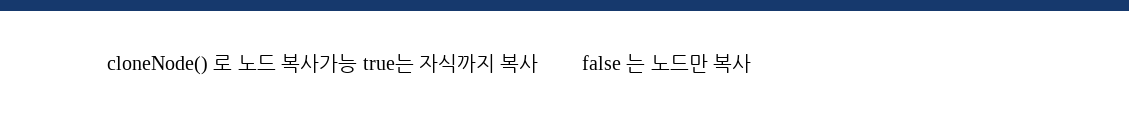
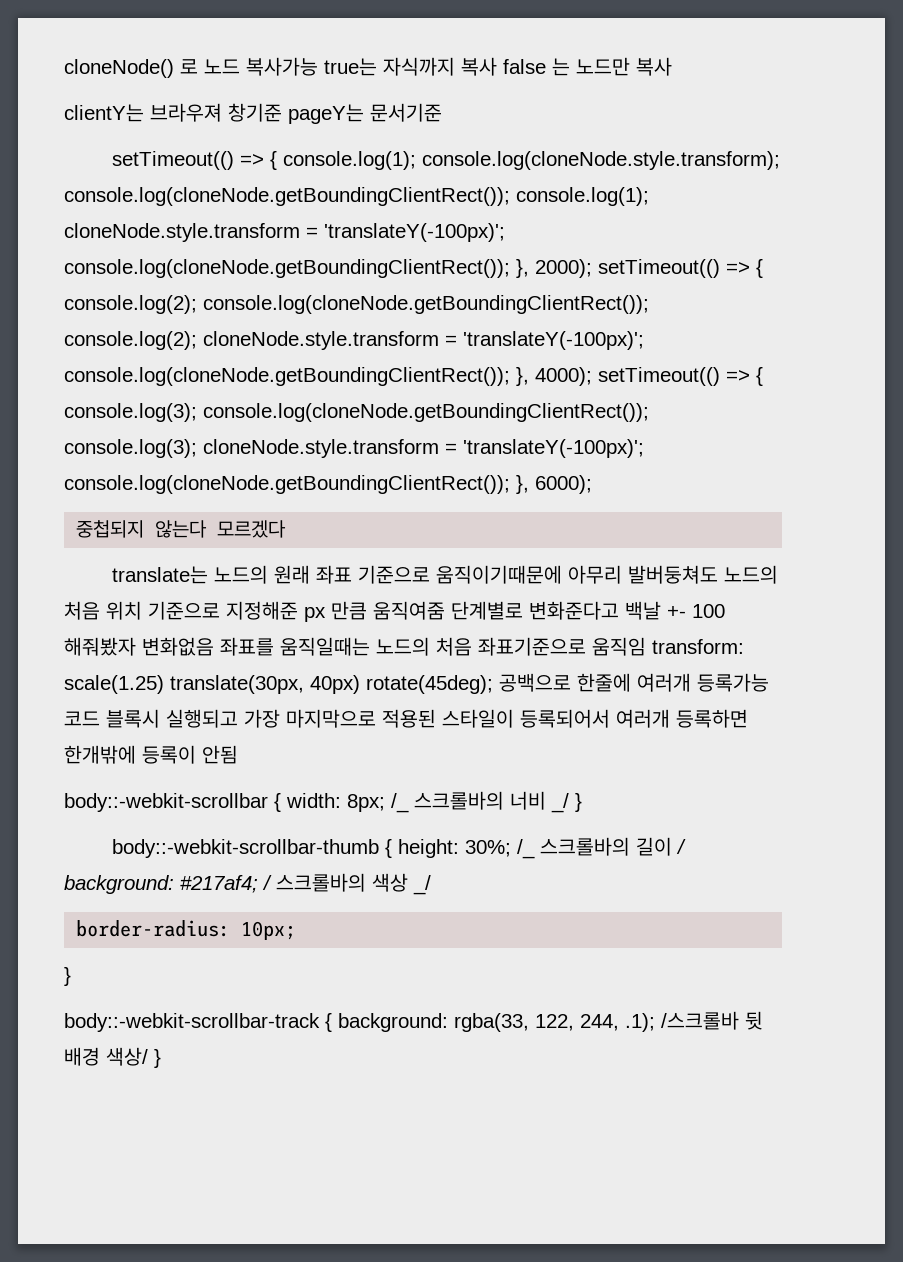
+ clientY는 브라우져 창기준 pageY는 문서기준
+ setTimeout(() => { console.log(1); console.log(cloneNode.style.transform); console.log(cloneNode.getBoundingClientRect()); console.log(1); cloneNode.style.transform = 'translateY(-100px)'; console.log(cloneNode.getBoundingClientRect()); }, 2000); setTimeout(() => { console.log(2); console.log(cloneNode.getBoundingClientRect()); console.log(2); cloneNode.style.transform = 'translateY(-100px)'; console.log(cloneNode.getBoundingClientRect()); }, 4000); setTimeout(() => { console.log(3); console.log(cloneNode.getBoundingClientRect()); console.log(3); cloneNode.style.transform = 'translateY(-100px)'; console.log(cloneNode.getBoundingClientRect()); }, 6000);
+ 중첩되지 않는다 모르겠다
+ translate는 노드의 원래 좌표 기준으로 움직이기때문에 아무리 발버둥쳐도 노드의 처음 위치 기준으로 지정해준 px 만큼 움직여줌 단계별로 변화준다고 백날 +- 100 해줘봤자 변화없음 좌표를 움직일때는 노드의 처음 좌표기준으로 움직임 transform: scale(1.25) translate(30px, 40px) rotate(45deg); 공백으로 한줄에 여러개 등록가능 코드 블록시 실행되고 가장 마지막으로 적용된 스타일이 등록되어서 여러개 등록하면 한개밖에 등록이 안됨
+ body::-webkit-scrollbar { width: 8px; /_ 스크롤바의 너비 _/ }
+ body::-webkit-scrollbar-thumb { height: 30%; /_ 스크롤바의 길이 / background: #217af4; / 스크롤바의 색상 _/
+ border-radius: 10px;
+ }
+ body::-webkit-scrollbar-track { background: rgba(33, 122, 244, .1); /스크롤바 뒷 배경 색상/ }

